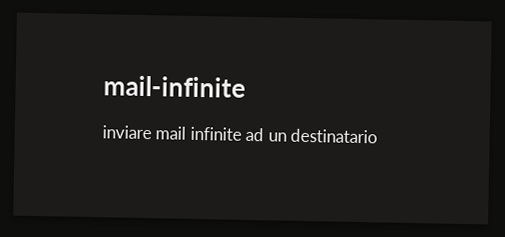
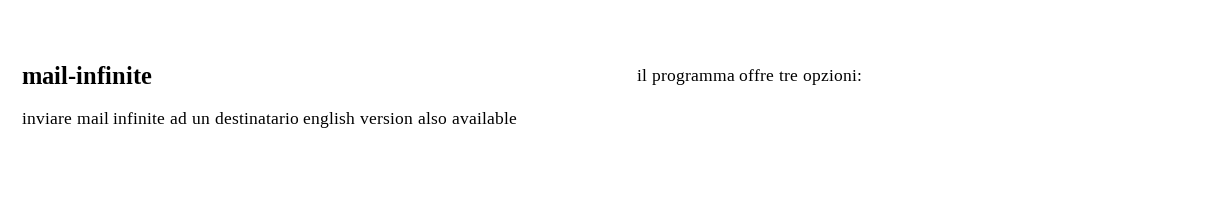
- inviare mail infinite ad un destinatario
+ inviare mail infinite ad un destinatario english version also available
+ il programma offre tre opzioni:

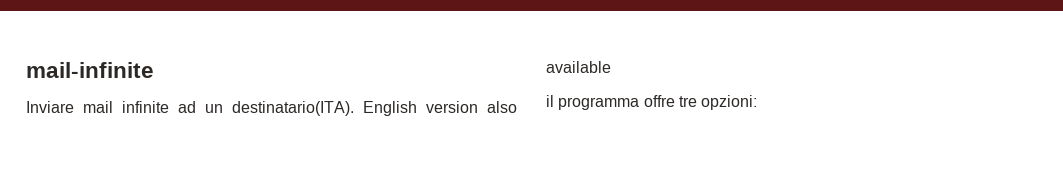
- inviare mail infinite ad un destinatario english version also available
+ Inviare mail infinite ad un destinatario(ITA). English version also available

